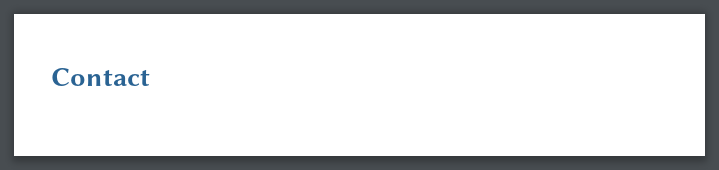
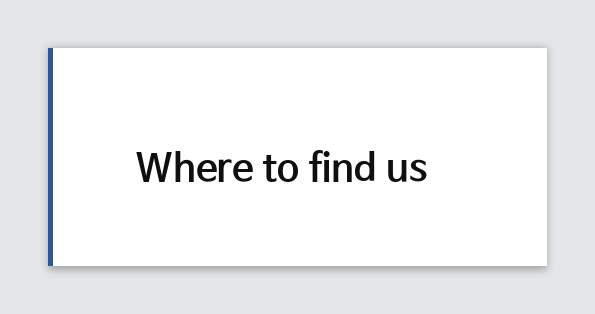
- Contact
+ Where to find us

